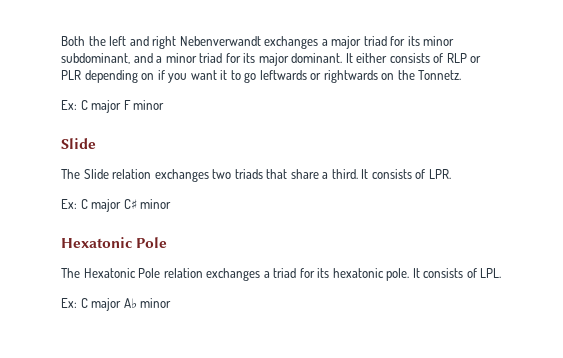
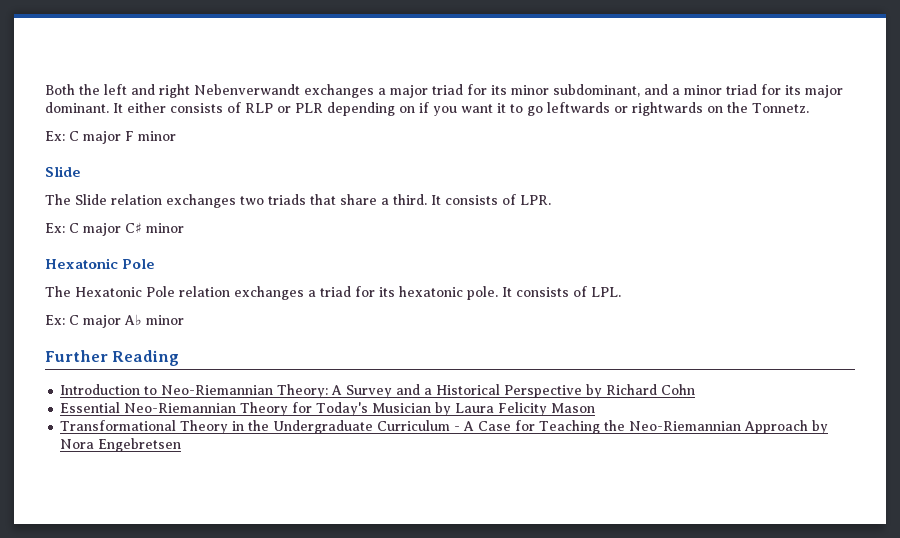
+ Further Reading
+ Introduction to Neo-Riemannian Theory: A Survey and a Historical Perspective by Richard Cohn
+ Essential Neo-Riemannian Theory for Today's Musician by Laura Felicity Mason
+ Transformational Theory in the Undergraduate Curriculum - A Case for Teaching the Neo-Riemannian Approach by Nora Engebretsen

